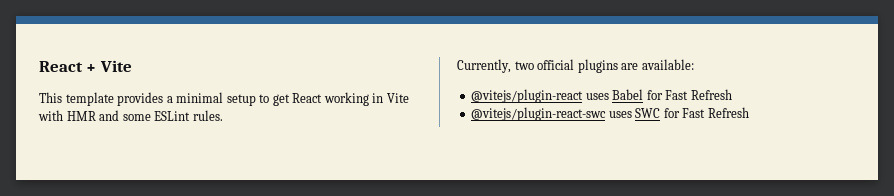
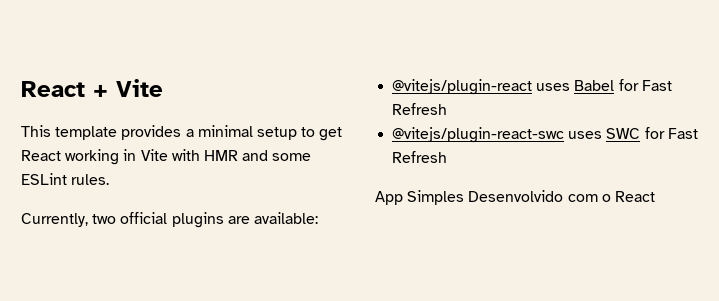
+ App Simples Desenvolvido com o React

